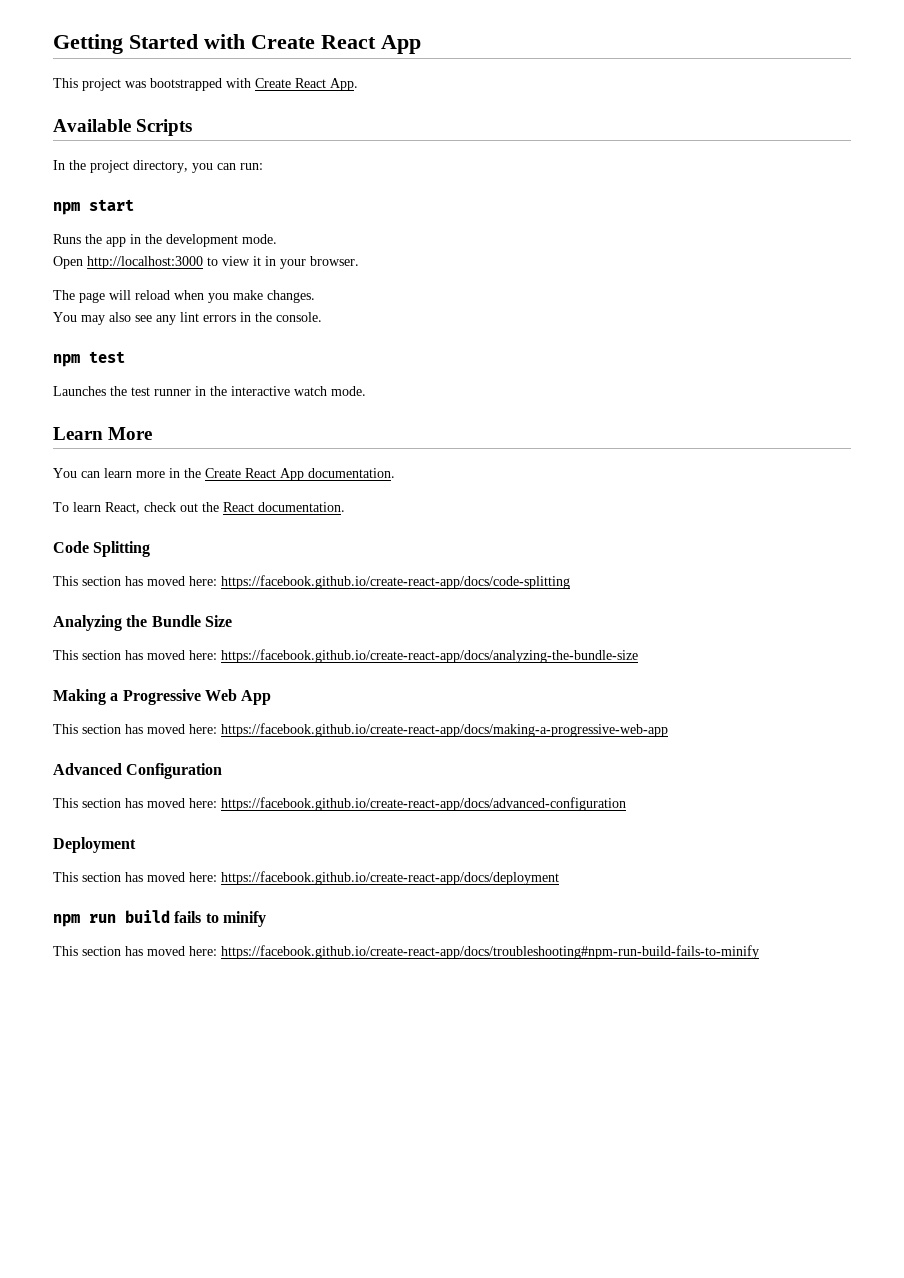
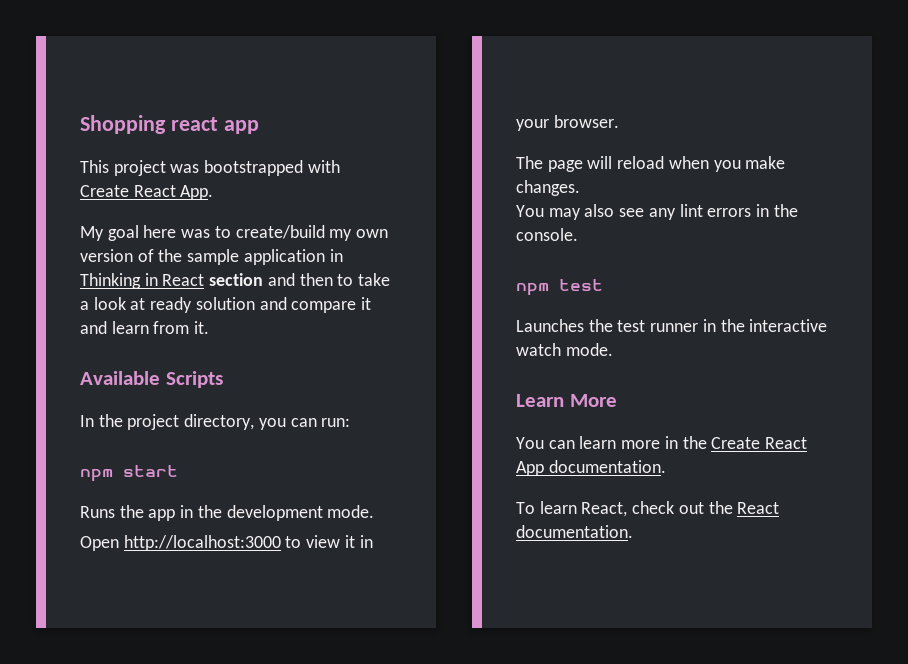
- Getting Started with Create React App
+ Shopping react app
+ My goal here was to create/build my own version of the sample application in Thinking in React section and then to take a look at ready solution and compare it and learn from it.
- Code Splitting
- This section has moved here: https://facebook.github.io/create-react-app/docs/code-splitting
- Analyzing the Bundle Size
- This section has moved here: https://facebook.github.io/create-react-app/docs/analyzing-the-bundle-size
- Making a Progressive Web App
- This section has moved here: https://facebook.github.io/create-react-app/docs/making-a-progressive-web-app
- Advanced Configuration
- This section has moved here: https://facebook.github.io/create-react-app/docs/advanced-configuration
- Deployment
- This section has moved here: https://facebook.github.io/create-react-app/docs/deployment
- npm run build fails to minify
- This section has moved here: https://facebook.github.io/create-react-app/docs/troubleshooting#npm-run-build-fails-to-minify

